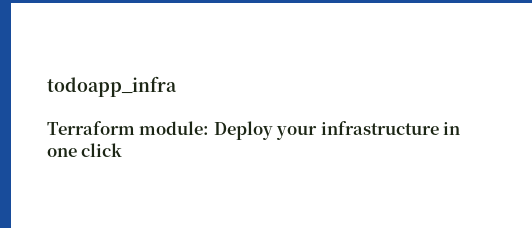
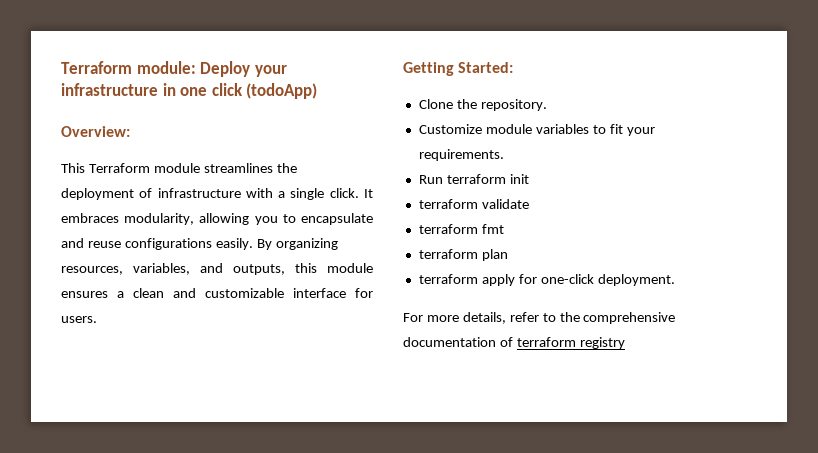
- todoapp_infra
- Terraform module: Deploy your infrastructure in one click
+ Terraform module: Deploy your infrastructure in one click (todoApp)
+ Overview:
+ This Terraform module streamlines the deployment of infrastructure with a single click. It embraces modularity, allowing you to encapsulate and reuse configurations easily. By organizing resources, variables, and outputs, this module ensures a clean and customizable interface for users.
+ Getting Started:
+ Clone the repository.
+ Customize module variables to fit your requirements.
+ Run terraform init
+ terraform validate
+ terraform fmt
+ terraform plan
+ terraform apply for one-click deployment.
+ For more details, refer to the comprehensive documentation of terraform registry

